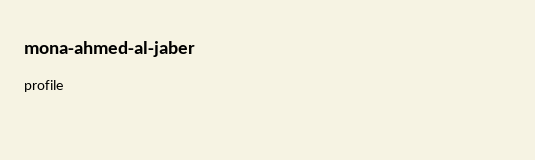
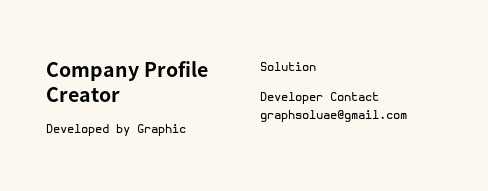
- mona-ahmed-al-jaber
- profile
+ Company Profile Creator
+ Developed by Graphic Solution
+ Developer Contact graphsoluae@gmail.com

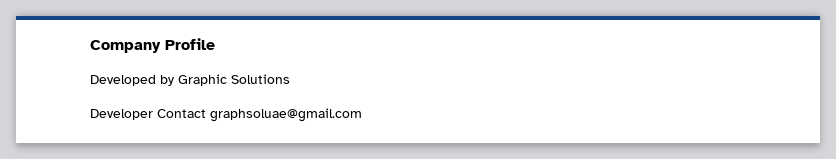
- Company Profile Creator
+ Company Profile
- Developed by Graphic Solution
+ Developed by Graphic Solutions

